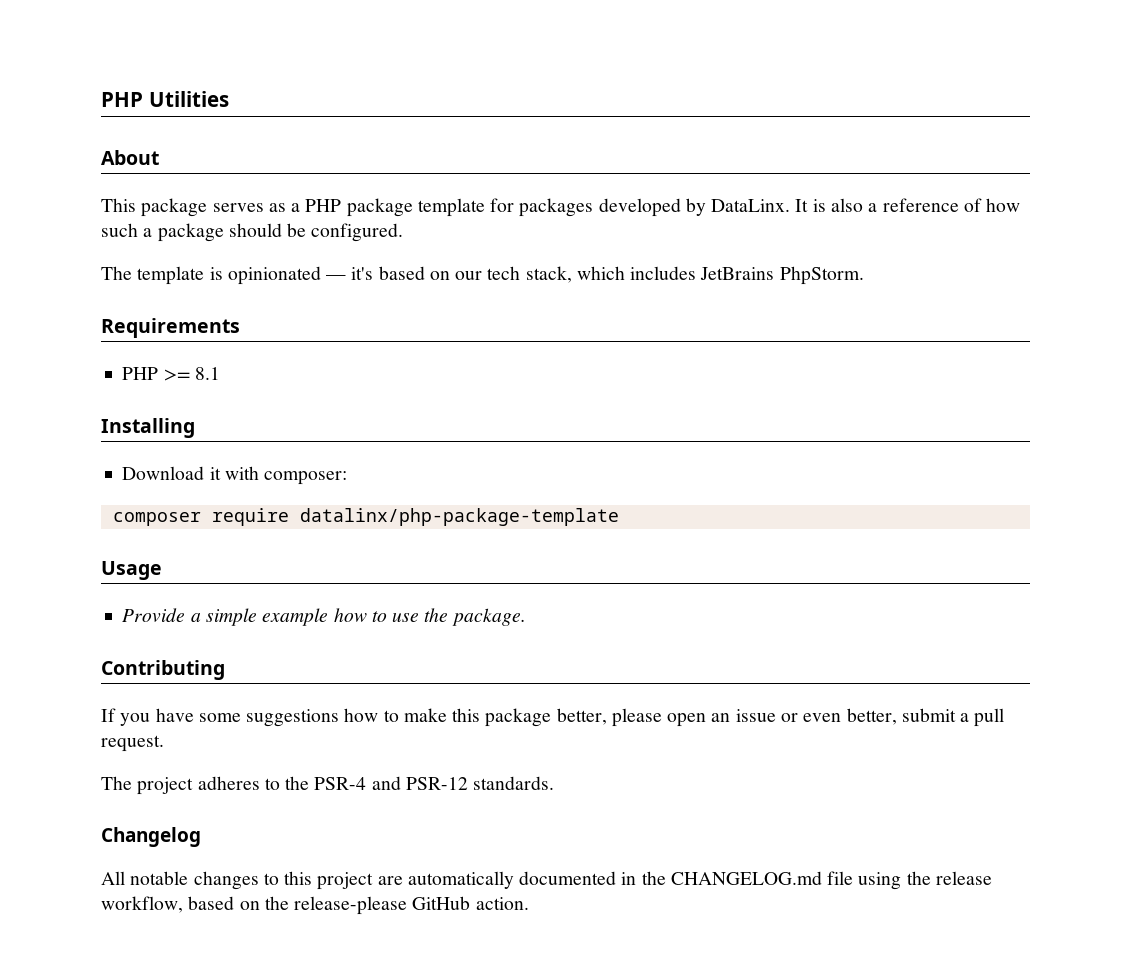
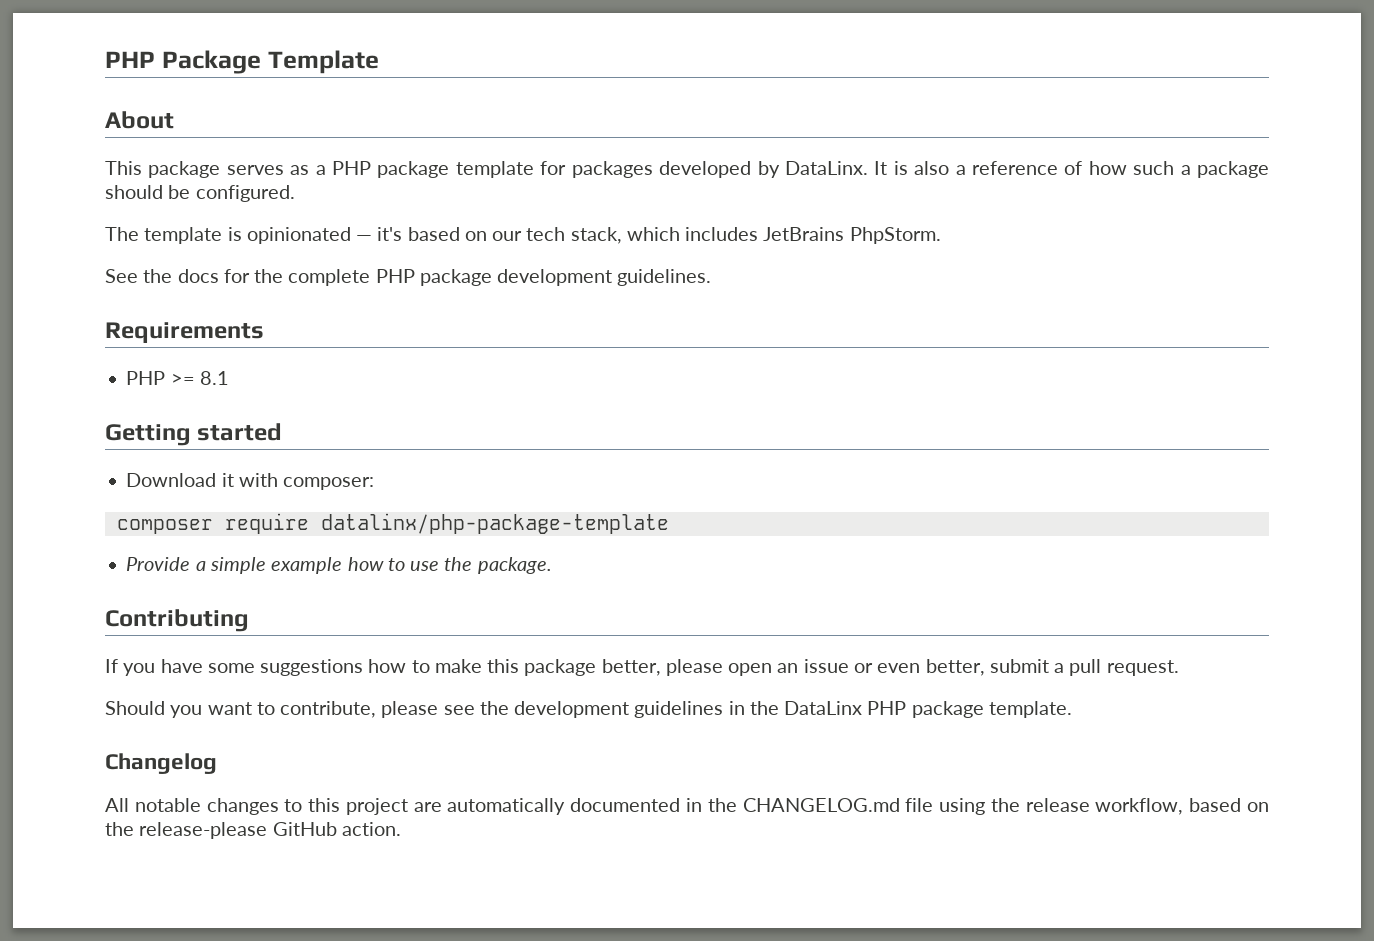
- PHP Utilities
+ PHP Package Template
+ See the docs for the complete PHP package development guidelines.
- Installing
+ Getting started
- Usage
- The project adheres to the PSR-4 and PSR-12 standards.
+ Should you want to contribute, please see the development guidelines in the DataLinx PHP package template.

